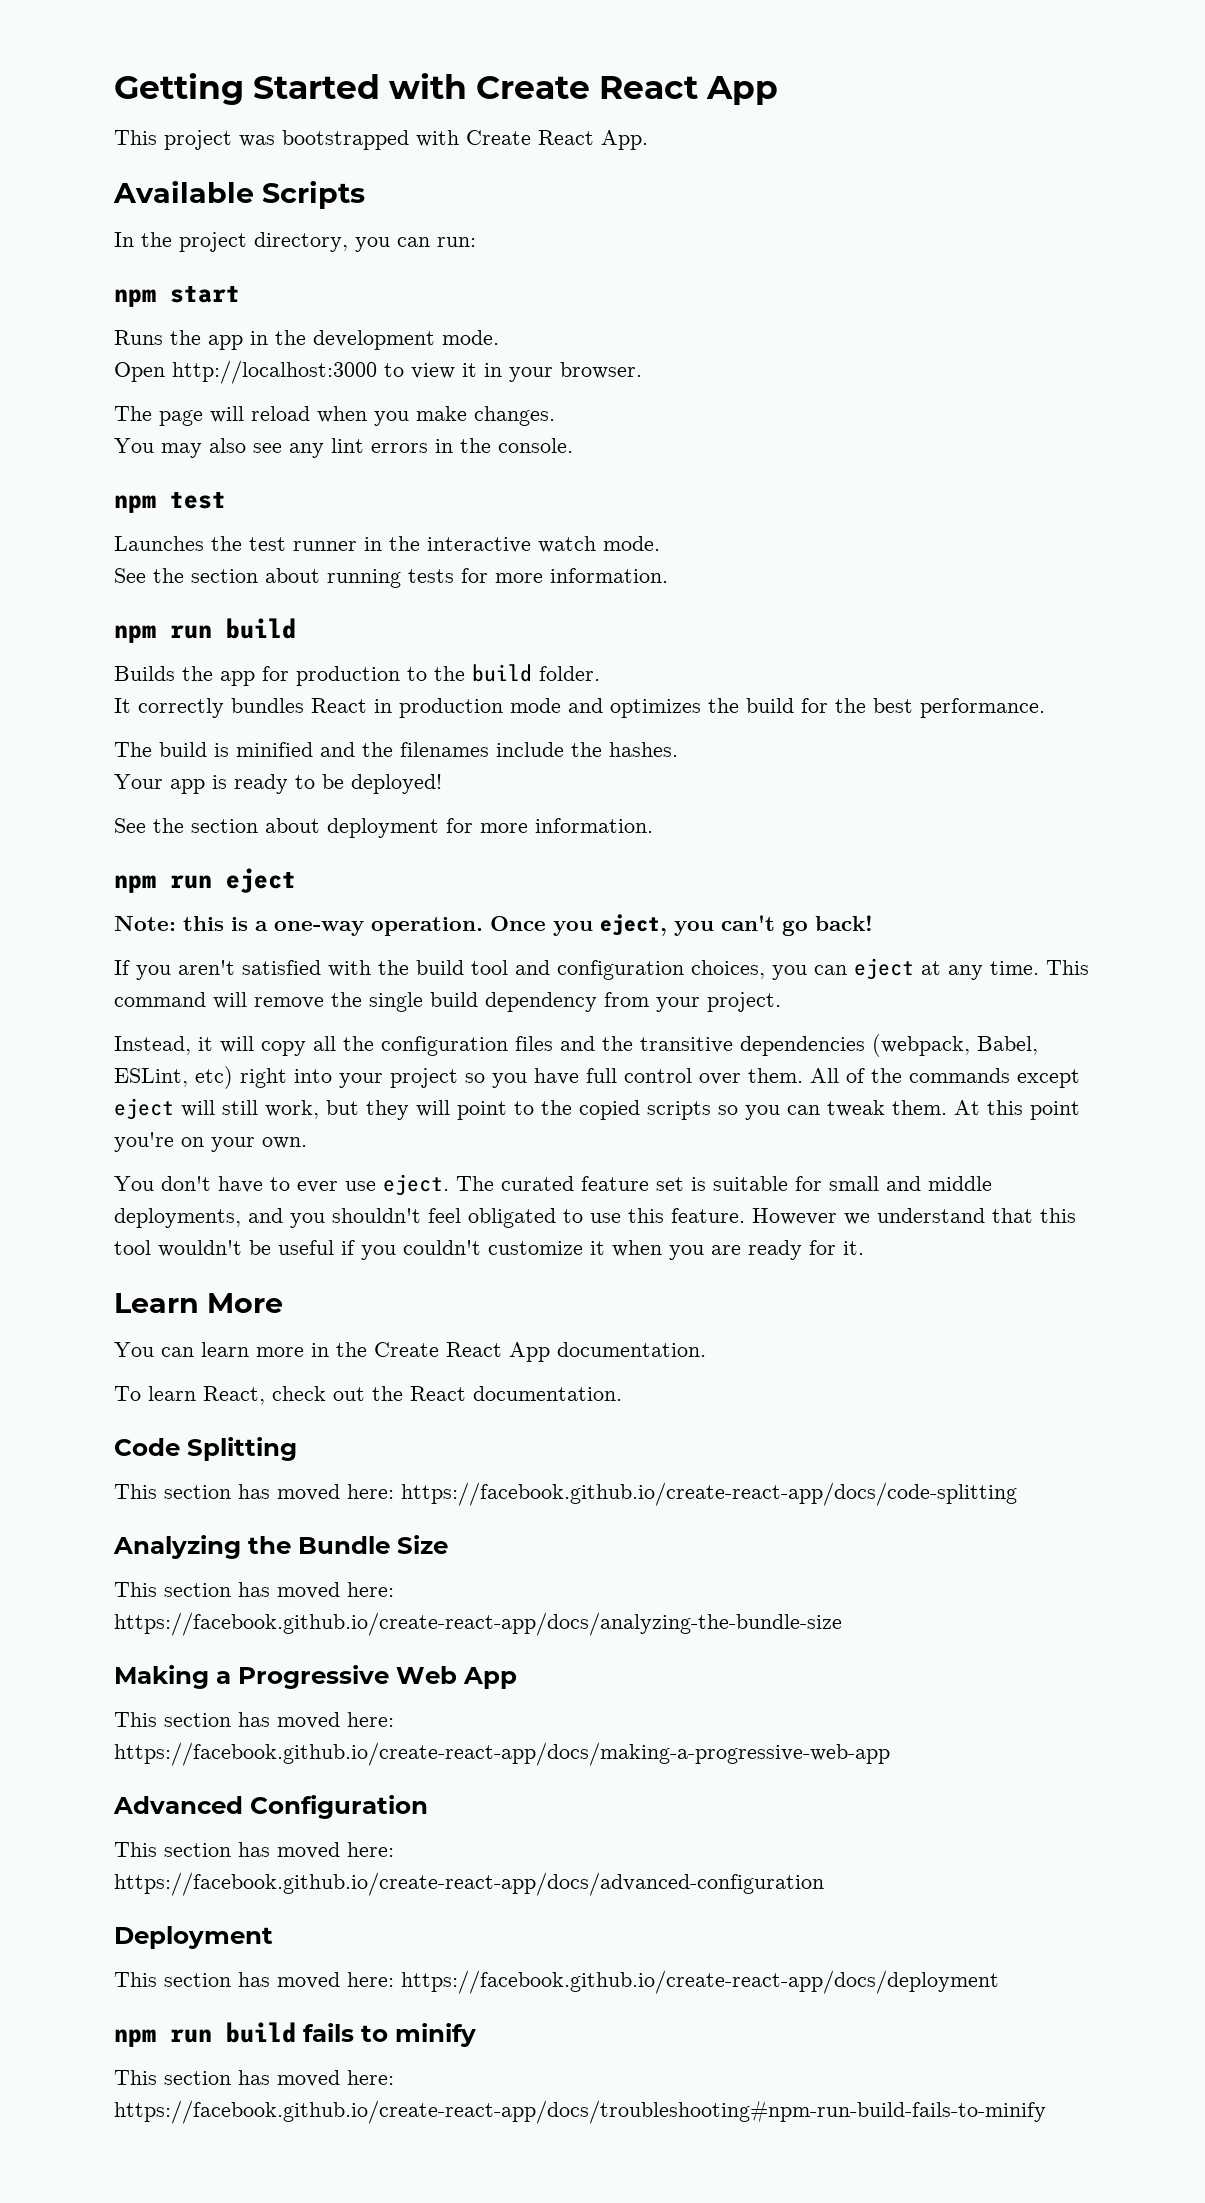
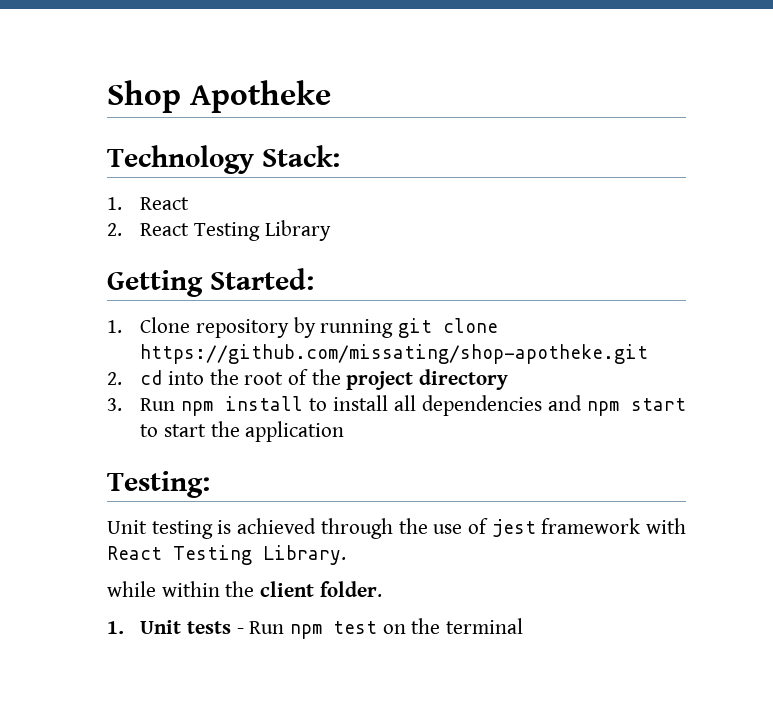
- Getting Started with Create React App
- This project was bootstrapped with Create React App.
- Available Scripts
- In the project directory, you can run:
- npm start
- Runs the app in the development mode.
- Open http://localhost:3000 to view it in your browser.
- The page will reload when you make changes.
- You may also see any lint errors in the console.
- npm test
- Launches the test runner in the interactive watch mode.
- See the section about running tests for more information.
- npm run build
- Builds the app for production to the build folder.
- It correctly bundles React in production mode and optimizes the build for the best performance.
- The build is minified and the filenames include the hashes.
- Your app is ready to be deployed!
- See the section about deployment for more information.
- npm run eject
- Note: this is a one-way operation. Once you eject, you can't go back!
- If you aren't satisfied with the build tool and configuration choices, you can eject at any time. This command will remove the single build dependency from your project.
- Instead, it will copy all the configuration files and the transitive dependencies (webpack, Babel, ESLint, etc) right into your project so you have full control over them. All of the commands except eject will still work, but they will point to the copied scripts so you can tweak them. At this point you're on your own.
- You don't have to ever use eject. The curated feature set is suitable for small and middle deployments, and you shouldn't feel obligated to use this feature. However we understand that this tool wouldn't be useful if you couldn't customize it when you are ready for it.
- Learn More
- You can learn more in the Create React App documentation.
- To learn React, check out the React documentation.
- Code Splitting
- This section has moved here: https://facebook.github.io/create-react-app/docs/code-splitting
- Analyzing the Bundle Size
- This section has moved here: https://facebook.github.io/create-react-app/docs/analyzing-the-bundle-size
- Making a Progressive Web App
- This section has moved here: https://facebook.github.io/create-react-app/docs/making-a-progressive-web-app
- Advanced Configuration
- This section has moved here: https://facebook.github.io/create-react-app/docs/advanced-configuration
- Deployment
- This section has moved here: https://facebook.github.io/create-react-app/docs/deployment
- npm run build fails to minify
- This section has moved here: https://facebook.github.io/create-react-app/docs/troubleshooting#npm-run-build-fails-to-minify
+ Shop Apotheke
+ Technology Stack:
+ 1. React
+ 2. React Testing Library
+ Getting Started:
+ 1. Clone repository by running git clone https://github.com/missating/shop-apotheke.git
+ 2. cd into the root of the project directory
+ 3. Run npm install to install all dependencies and npm start to start the application
+ Testing:
+ Unit testing is achieved through the use of jest framework with React Testing Library.
+ while within the client folder.
+ 1. Unit tests - Run npm test on the terminal

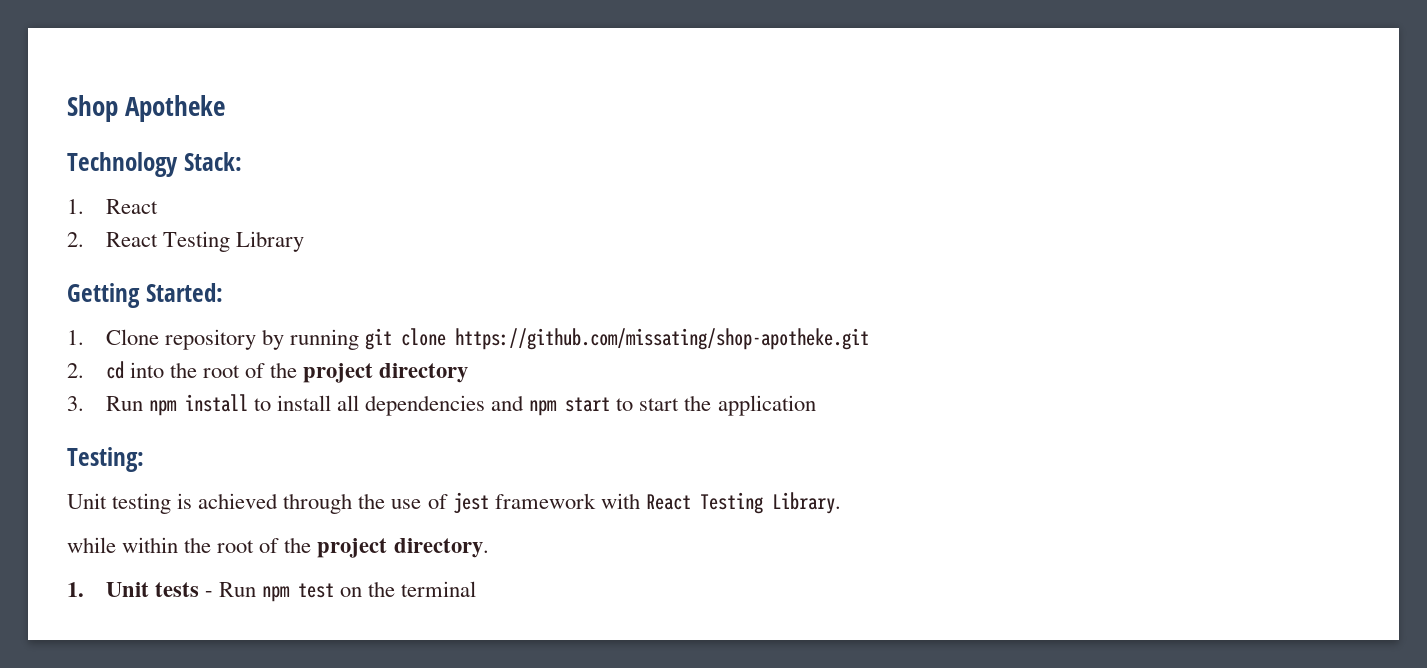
- while within the client folder.
+ while within the root of the project directory.

